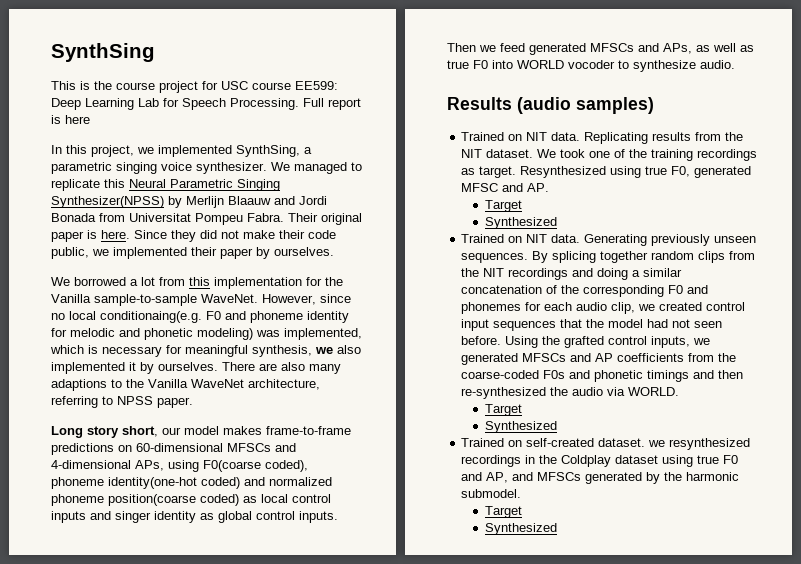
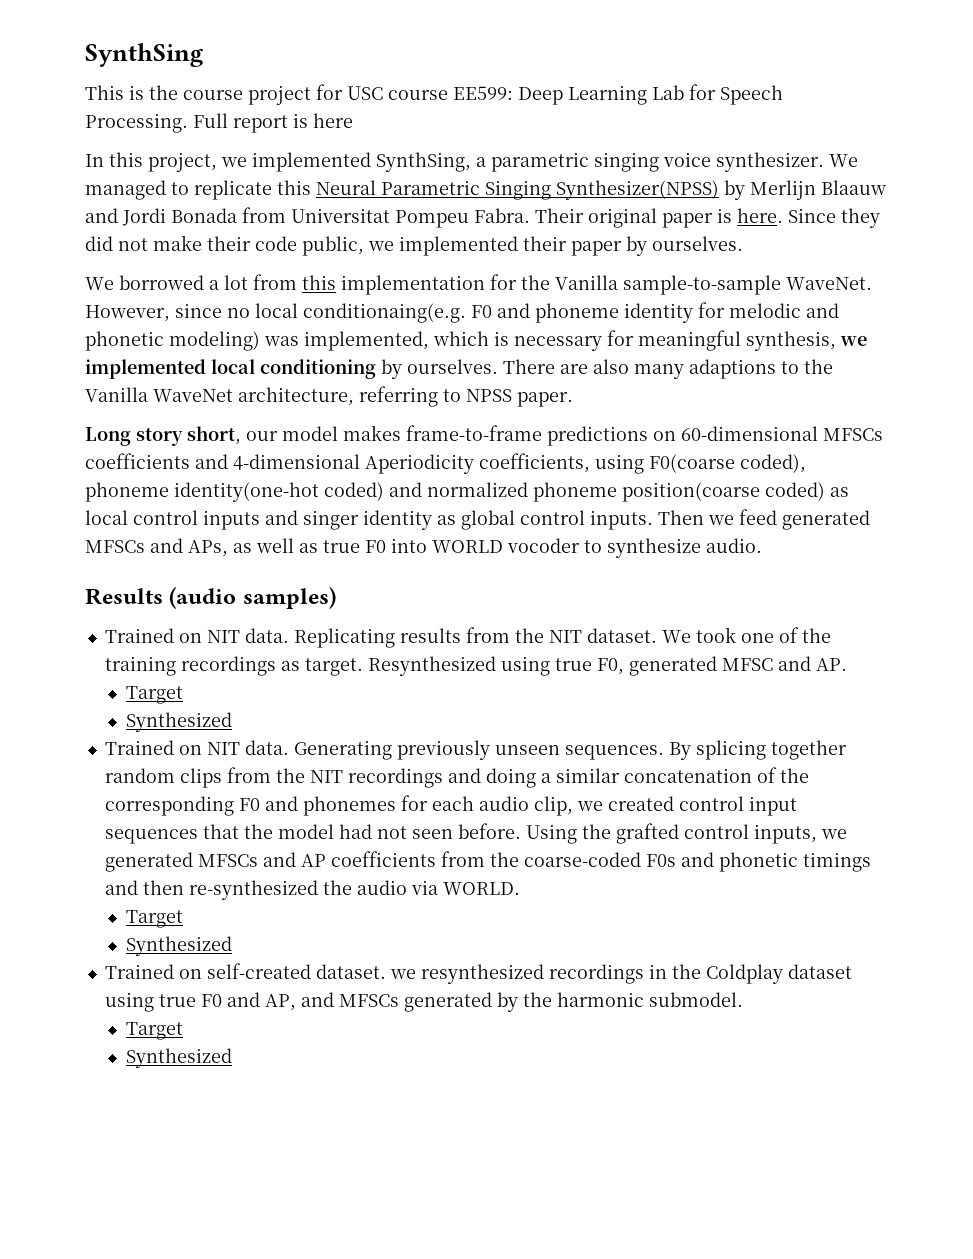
- However, since no local conditionaing(e.g. F0 and phoneme identity for melodic and phonetic modeling) was implemented, which is necessary for meaningful synthesis, we also implemented it by ourselves.
+ However, since no local conditionaing(e.g. F0 and phoneme identity for melodic and phonetic modeling) was implemented, which is necessary for meaningful synthesis, we implemented local conditioning by ourselves.
- Long story short, our model makes frame-to-frame predictions on 60-dimensional MFSCs and 4-dimensional APs, using F0(coarse coded), phoneme identity(one-hot coded) and normalized phoneme position(coarse coded) as local control inputs and singer identity as global control inputs.
+ Long story short, our model makes frame-to-frame predictions on 60-dimensional MFSCs coefficients and 4-dimensional Aperiodicity coefficients, using F0(coarse coded), phoneme identity(one-hot coded) and normalized phoneme position(coarse coded) as local control inputs and singer identity as global control inputs.

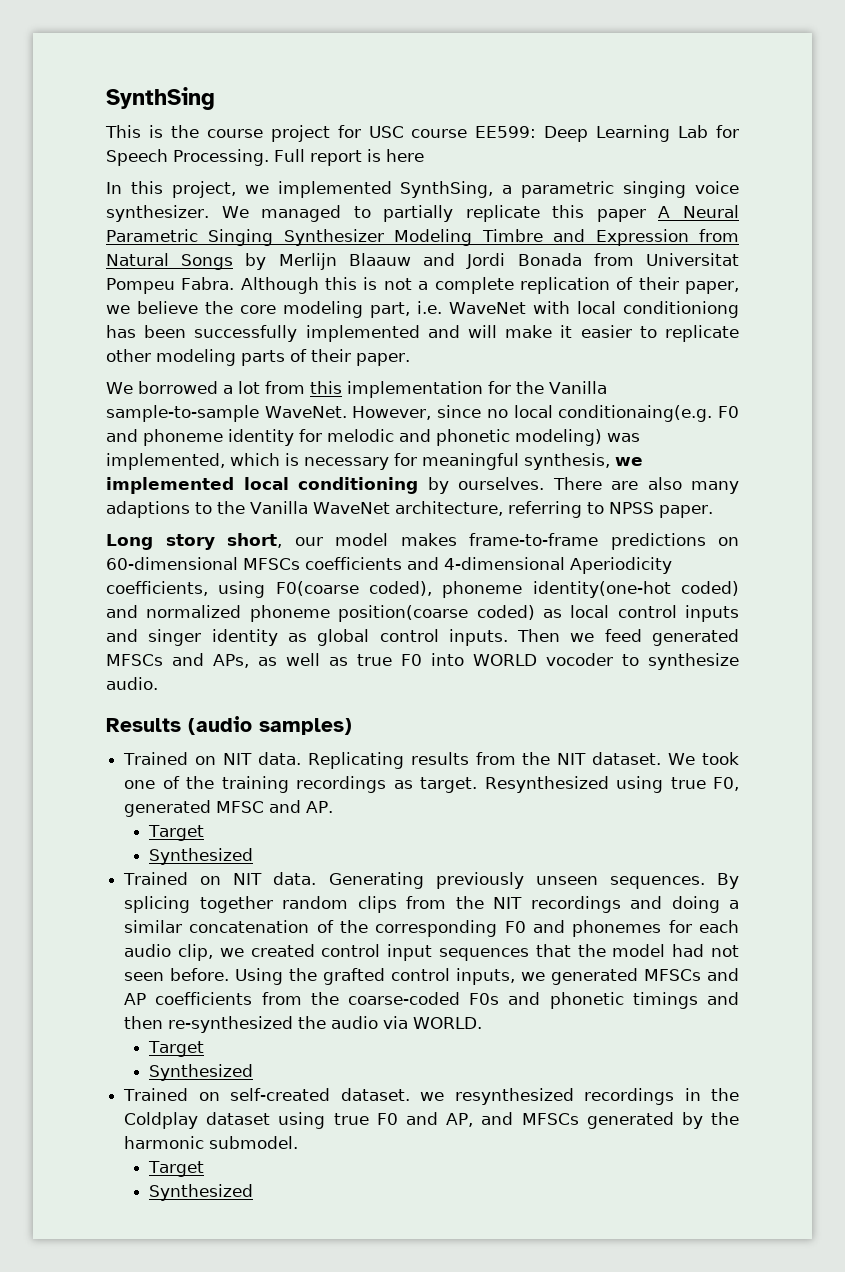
- We managed to replicate this Neural Parametric Singing Synthesizer(NPSS) by Merlijn Blaauw and Jordi Bonada from Universitat Pompeu Fabra.
+ We managed to partially replicate this paper A Neural Parametric Singing Synthesizer Modeling Timbre and Expression from Natural Songs by Merlijn Blaauw and Jordi Bonada from Universitat Pompeu Fabra.
- Their original paper is here. Since they did not make their code public, we implemented their paper by ourselves.
+ Although this is not a complete replication of their paper, we believe the core modeling part, i.e. WaveNet with local conditioniong has been successfully implemented and will make it easier to replicate other modeling parts of their paper.

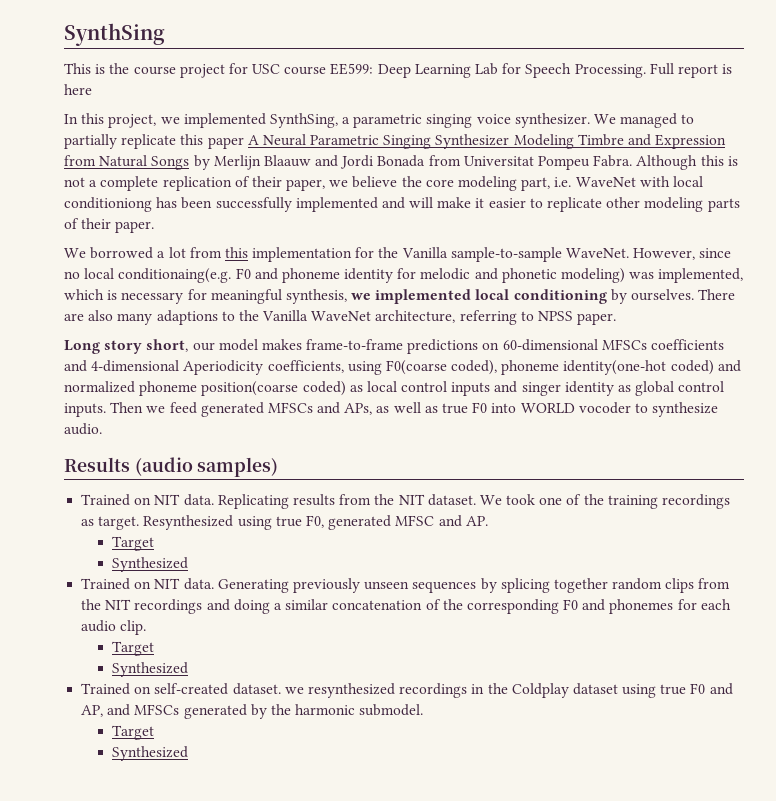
- Generating previously unseen sequences. By splicing together random clips from the NIT recordings and doing a similar concatenation of the corresponding F0 and phonemes for each audio clip, we created control input sequences that the model had not seen before. Using the grafted control inputs, we generated MFSCs and AP coefficients from the coarse-coded F0s and phonetic timings and then re-synthesized the audio via WORLD.
+ Generating previously unseen sequences by splicing together random clips from the NIT recordings and doing a similar concatenation of the corresponding F0 and phonemes for each audio clip.

